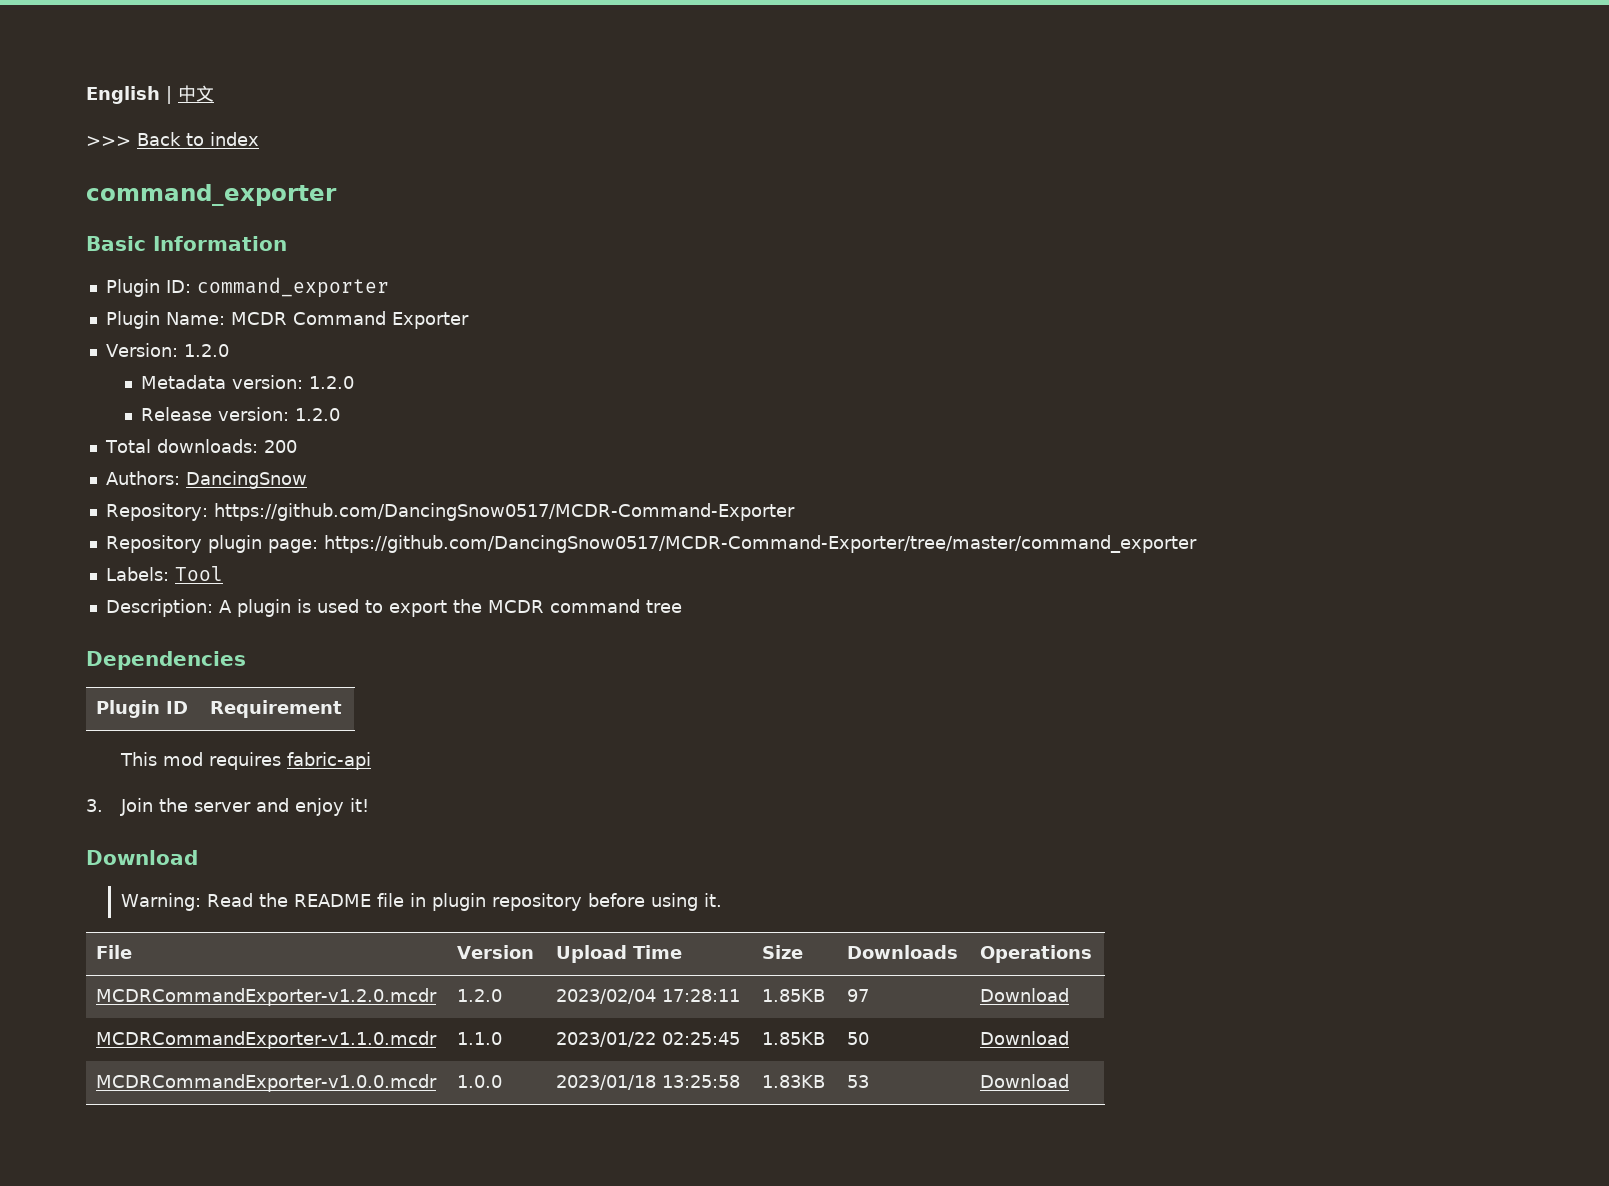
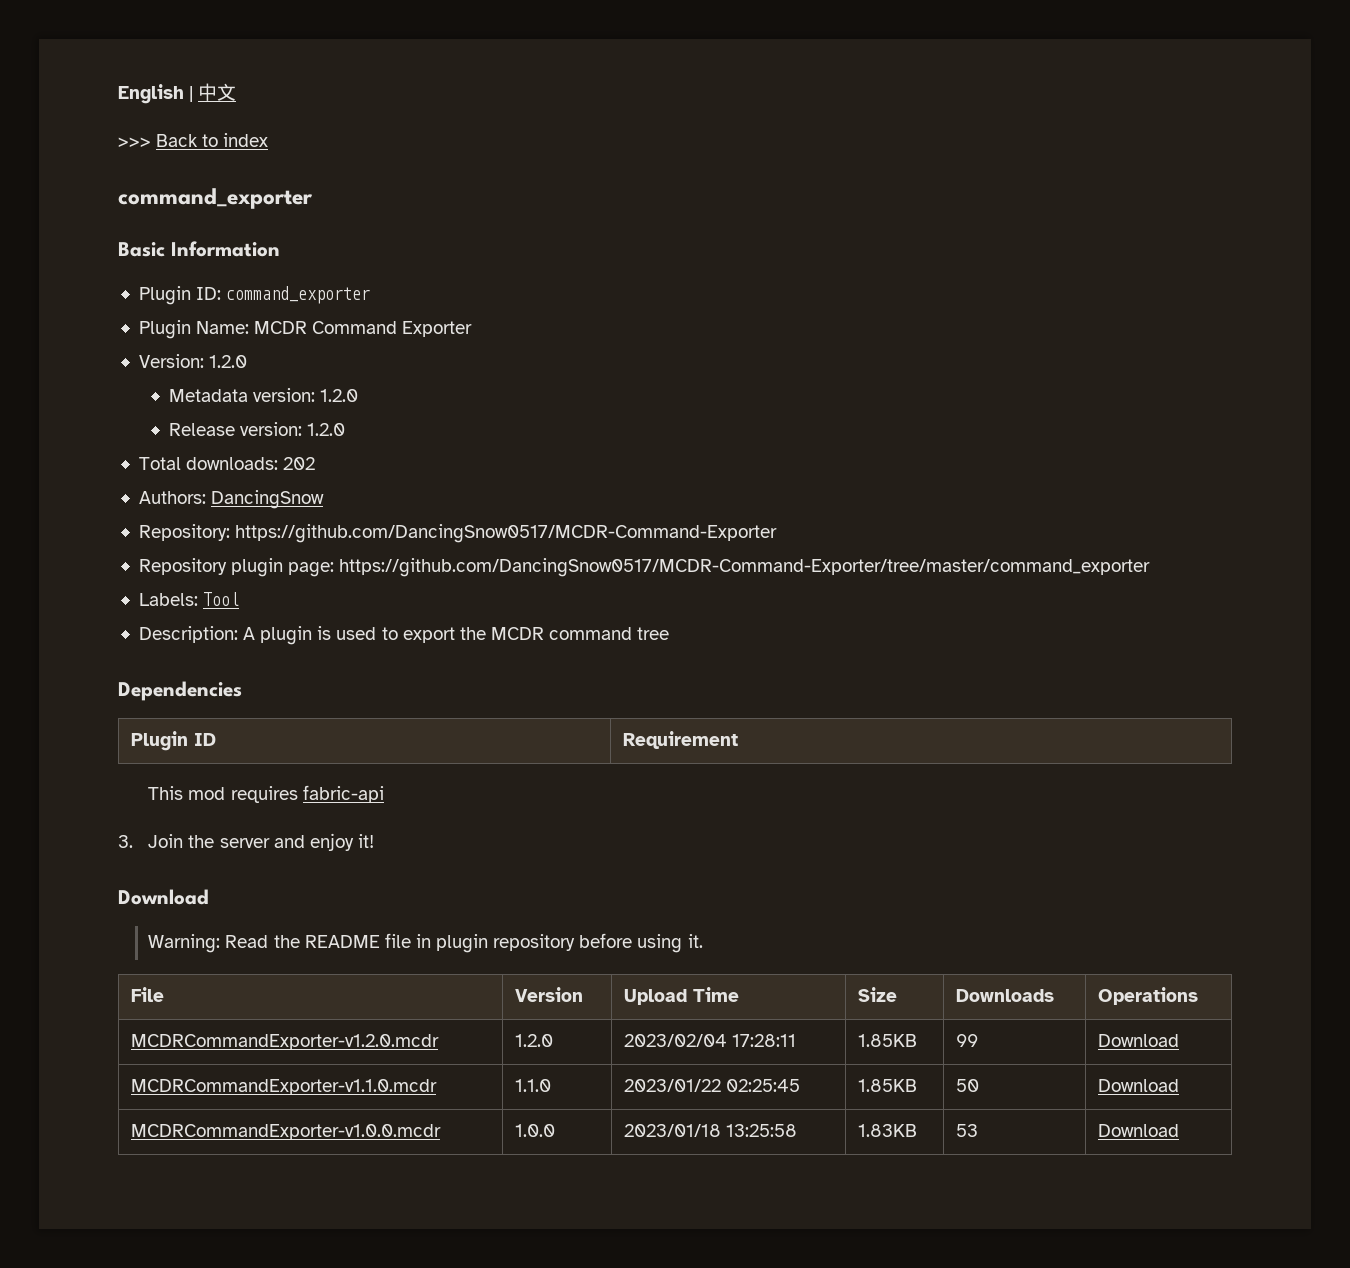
- Total downloads: 200
+ Total downloads: 202
- MCDRCommandExporter-v1.2.0.mcdr | 1.2.0 | 2023/02/04 17:28:11 | 1.85KB | 97 | Download
+ MCDRCommandExporter-v1.2.0.mcdr | 1.2.0 | 2023/02/04 17:28:11 | 1.85KB | 99 | Download

